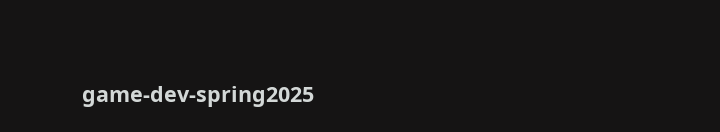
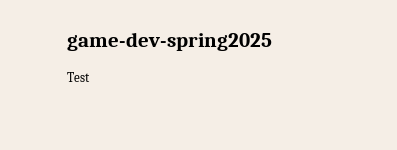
+ Test

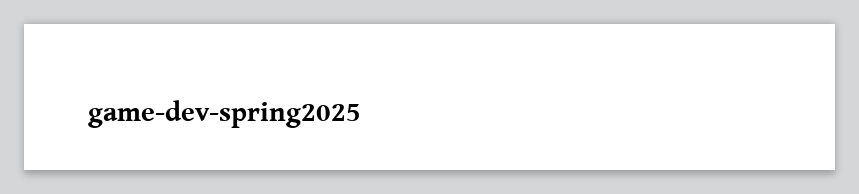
- Test

